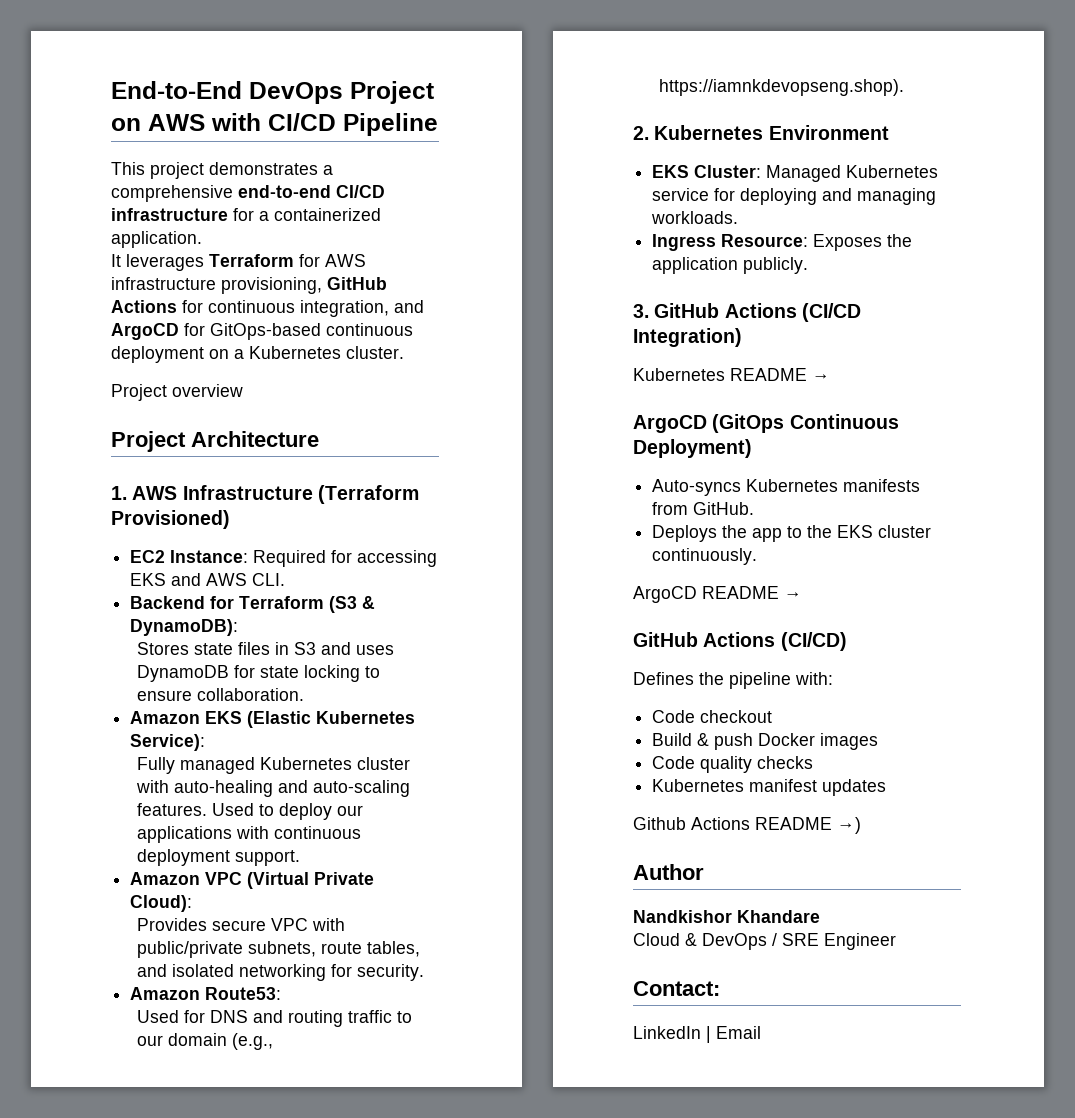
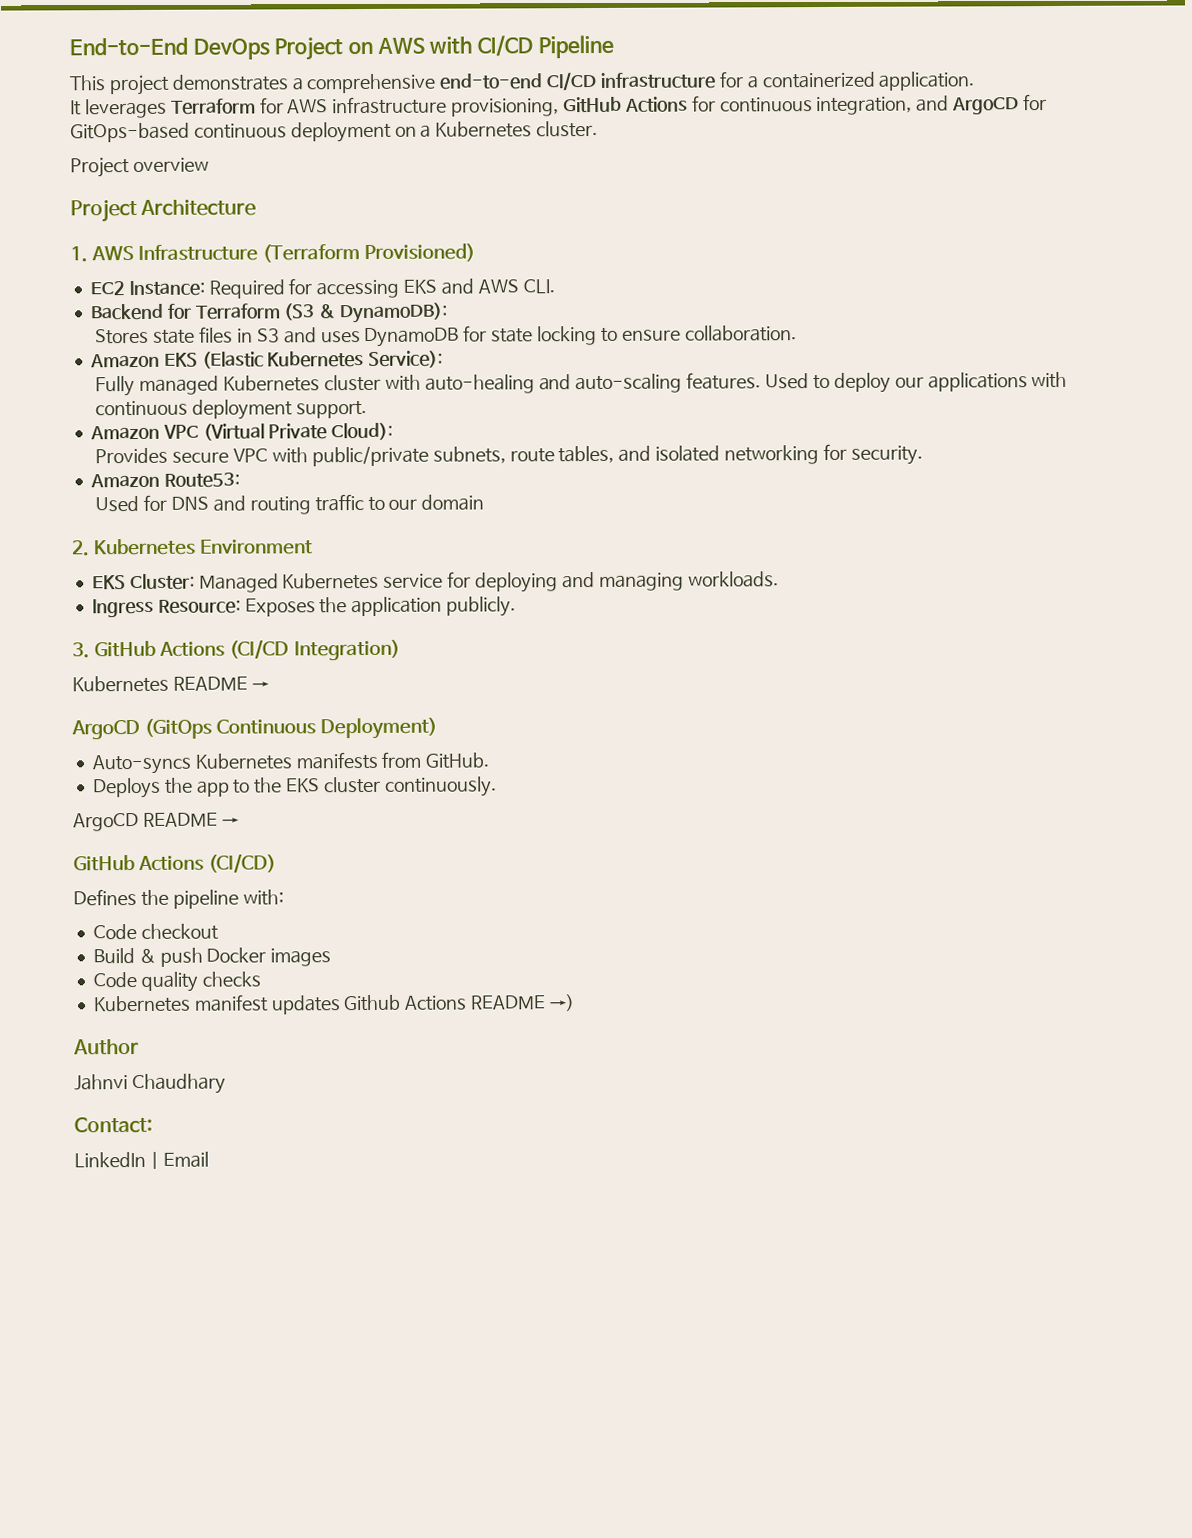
- Used for DNS and routing traffic to our domain (e.g., https://iamnkdevopseng.shop).
+ Used for DNS and routing traffic to our domain
- Kubernetes manifest updates
- Github Actions README →)
+ Kubernetes manifest updates Github Actions README →)
- Nandkishor Khandare
- Cloud & DevOps / SRE Engineer
+ Jahnvi Chaudhary

